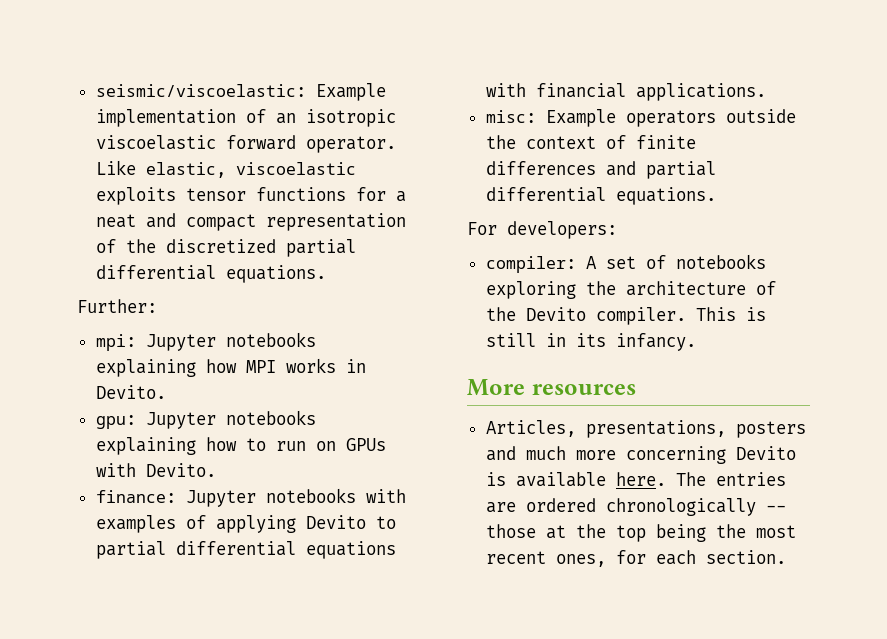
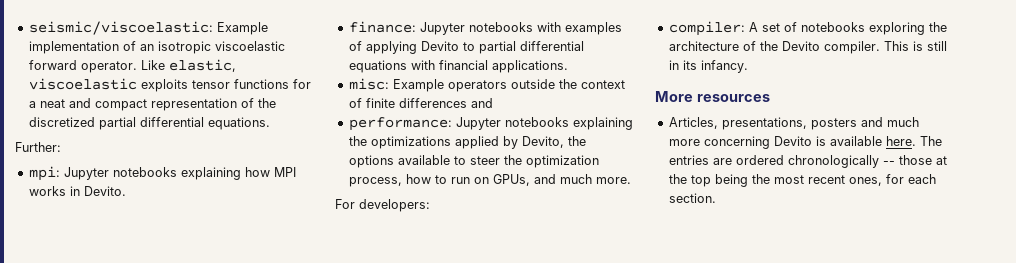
- gpu: Jupyter notebooks explaining how to run on GPUs with Devito.
- misc: Example operators outside the context of finite differences and partial differential equations.
+ misc: Example operators outside the context of finite differences and
+ performance: Jupyter notebooks explaining the optimizations applied by Devito, the options available to steer the optimization process, how to run on GPUs, and much more.

